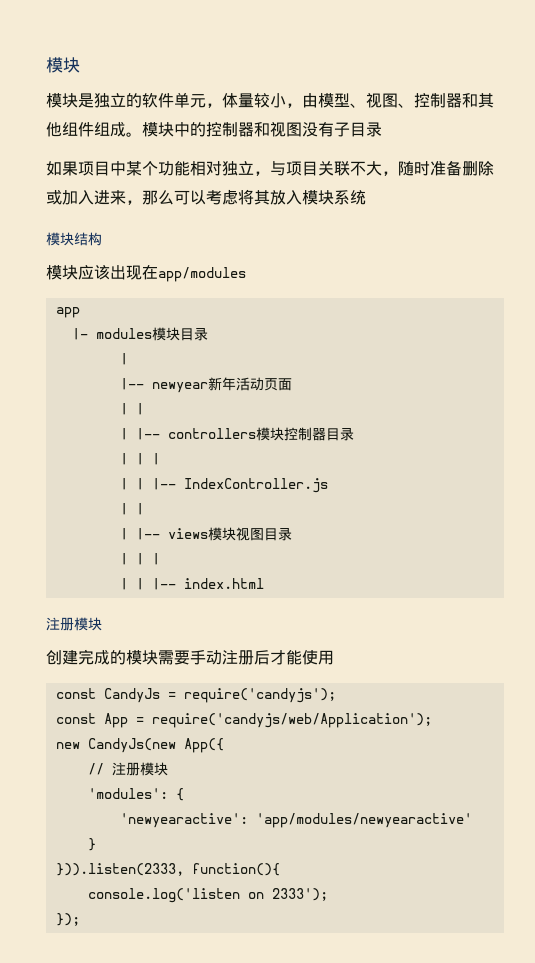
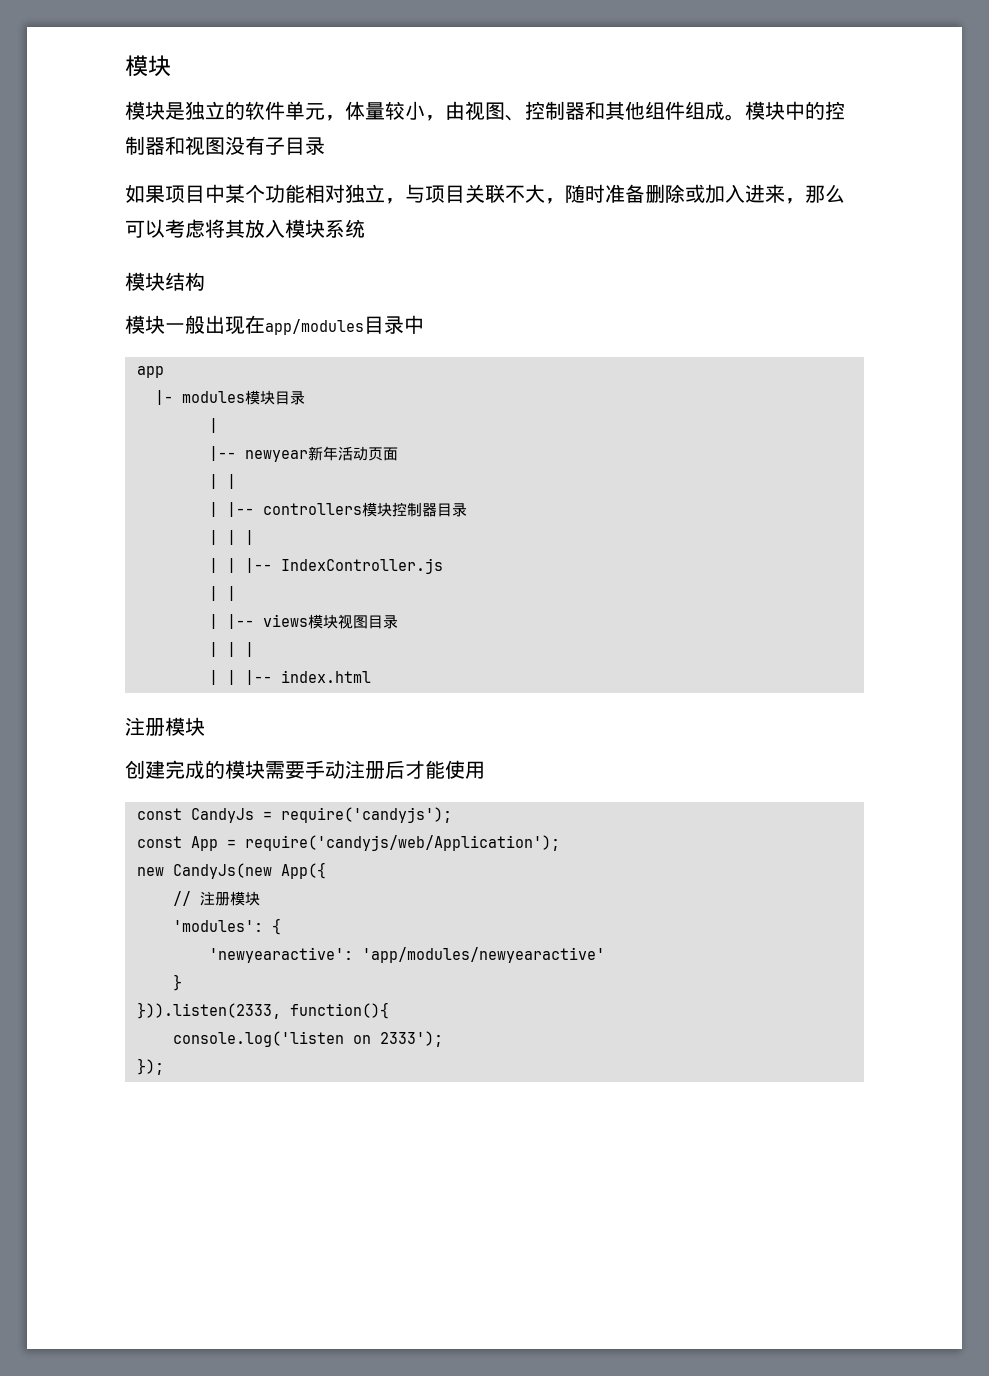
- 模块是独立的软件单元，体量较小，由模型、视图、控制器和其他组件组成。
+ 模块是独立的软件单元，体量较小，由视图、控制器和其他组件组成。
- 模块应该出现在app/modules
+ 模块一般出现在app/modules目录中

